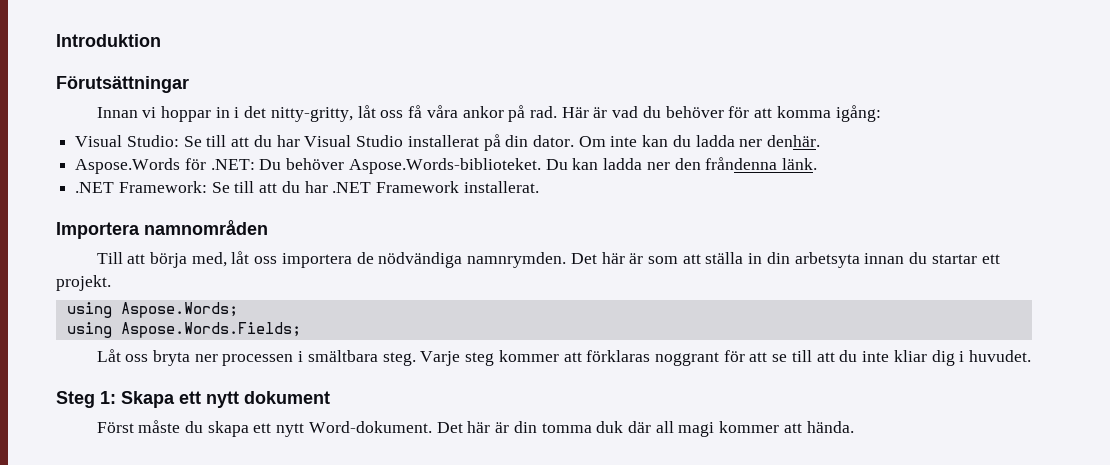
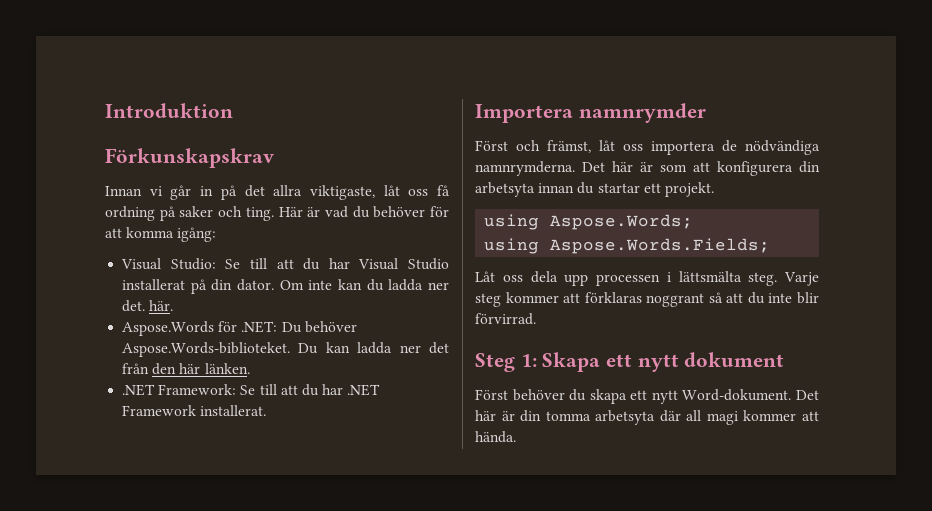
- Förutsättningar
+ Förkunskapskrav
- Innan vi hoppar in i det nitty-gritty, låt oss få våra ankor på rad.
+ Innan vi går in på det allra viktigaste, låt oss få ordning på saker och ting.
- Om inte kan du ladda ner denhär.
+ Om inte kan du ladda ner det. här.
- Aspose.Words för .NET: Du behöver Aspose.Words-biblioteket. Du kan ladda ner den fråndenna länk.
+ Aspose.Words för .NET: Du behöver Aspose.Words-biblioteket. Du kan ladda ner det från den här länken.
- Importera namnområden
- Till att börja med, låt oss importera de nödvändiga namnrymden.
+ Importera namnrymder
+ Först och främst, låt oss importera de nödvändiga namnrymderna.
- Det här är som att ställa in din arbetsyta innan du startar ett projekt.
+ Det här är som att konfigurera din arbetsyta innan du startar ett projekt.
- Låt oss bryta ner processen i smältbara steg.
+ Låt oss dela upp processen i lättsmälta steg.
- Varje steg kommer att förklaras noggrant för att se till att du inte kliar dig i huvudet.
+ Varje steg kommer att förklaras noggrant så att du inte blir förvirrad.
- Först måste du skapa ett nytt Word-dokument.
+ Först behöver du skapa ett nytt Word-dokument.
- Det här är din tomma duk där all magi kommer att hända.
+ Det här är din tomma arbetsyta där all magi kommer att hända.

